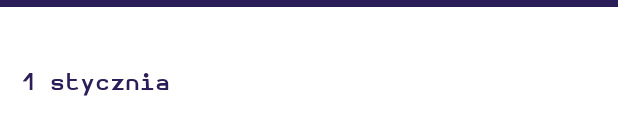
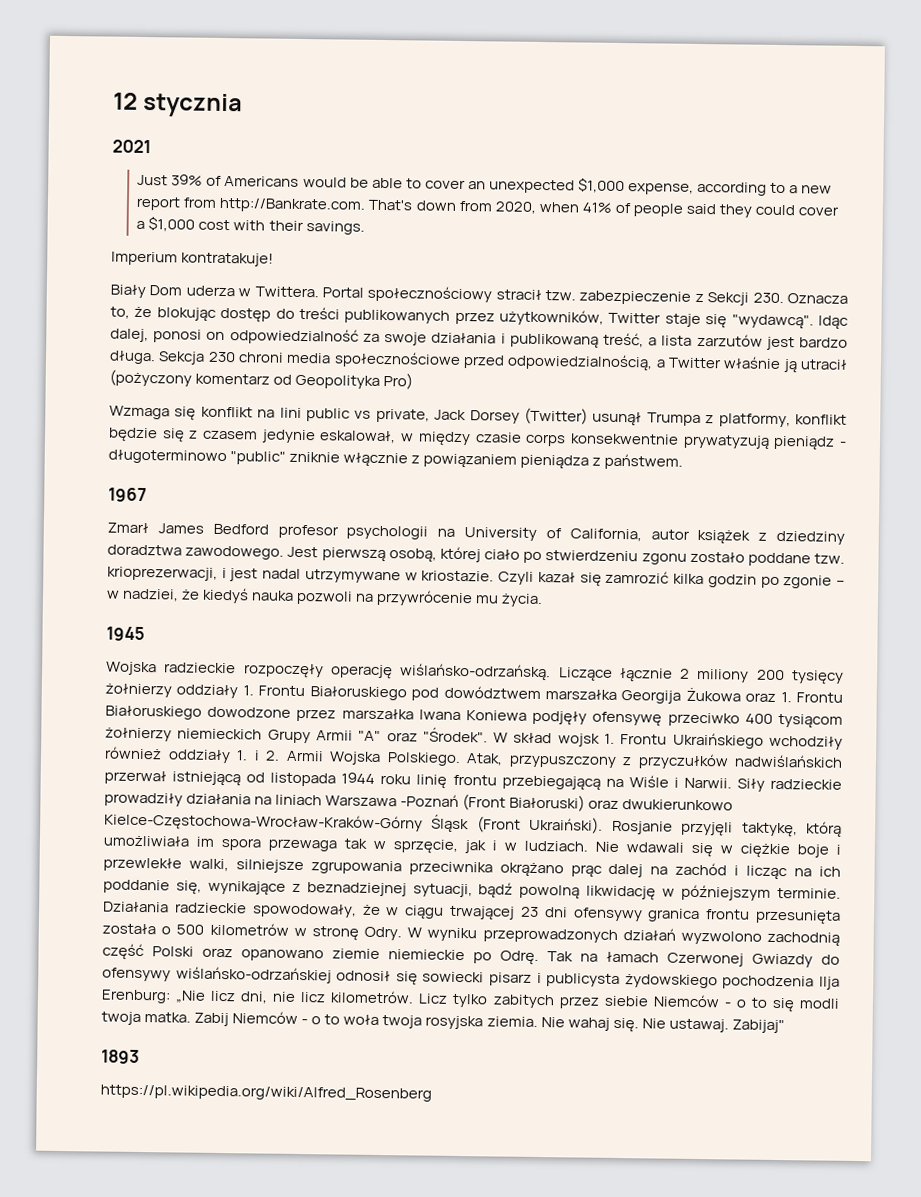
- 1 stycznia
+ 12 stycznia
+ 2021
+ Just 39% of Americans would be able to cover an unexpected $1,000 expense, according to a new report from http://Bankrate.com. That's down from 2020, when 41% of people said they could cover a $1,000 cost with their savings.
+ Imperium kontratakuje!
+ Biały Dom uderza w Twittera. Portal społecznościowy stracił tzw. zabezpieczenie z Sekcji 230. Oznacza to, że blokując dostęp do treści publikowanych przez użytkowników, Twitter staje się "wydawcą". Idąc dalej, ponosi on odpowiedzialność za swoje działania i publikowaną treść, a lista zarzutów jest bardzo długa. Sekcja 230 chroni media społecznościowe przed odpowiedzialnością, a Twitter właśnie ją utracił (pożyczony komentarz od Geopolityka Pro)
+ Wzmaga się konflikt na lini public vs private, Jack Dorsey (Twitter) usunął Trumpa z platformy, konflikt będzie się z czasem jedynie eskalował, w między czasie corps konsekwentnie prywatyzują pieniądz - długoterminowo "public" zniknie włącznie z powiązaniem pieniądza z państwem.
+ 1967
+ Zmarł James Bedford profesor psychologii na University of California, autor książek z dziedziny doradztwa zawodowego. Jest pierwszą osobą, której ciało po stwierdzeniu zgonu zostało poddane tzw. krioprezerwacji, i jest nadal utrzymywane w kriostazie. Czyli kazał się zamrozić kilka godzin po zgonie – w nadziei, że kiedyś nauka pozwoli na przywrócenie mu życia.
+ 1945
+ Wojska radzieckie rozpoczęły operację wiślańsko-odrzańską. Liczące łącznie 2 miliony 200 tysięcy żołnierzy oddziały 1. Frontu Białoruskiego pod dowództwem marszałka Georgija Żukowa oraz 1. Frontu Białoruskiego dowodzone przez marszałka Iwana Koniewa podjęły ofensywę przeciwko 400 tysiącom żołnierzy niemieckich Grupy Armii "A" oraz "Środek". W skład wojsk 1. Frontu Ukraińskiego wchodziły również oddziały 1. i 2. Armii Wojska Polskiego. Atak, przypuszczony z przyczułków nadwiślańskich przerwał istniejącą od listopada 1944 roku linię frontu przebiegającą na Wiśle i Narwii. Siły radzieckie prowadziły działania na liniach Warszawa -Poznań (Front Białoruski) oraz dwukierunkowo Kielce-Częstochowa-Wrocław-Kraków-Górny Śląsk (Front Ukraiński). Rosjanie przyjęli taktykę, którą umożliwiała im spora przewaga tak w sprzęcie, jak i w ludziach. Nie wdawali się w ciężkie boje i przewlekłe walki, silniejsze zgrupowania przeciwnika okrążano prąc dalej na zachód i licząc na ich poddanie się, wynikające z beznadziejnej sytuacji, bądź powolną likwidację w późniejszym terminie. Działania radzieckie spowodowały, że w ciągu trwającej 23 dni ofensywy granica frontu przesunięta została o 500 kilometrów w stronę Odry. W wyniku przeprowadzonych działań wyzwolono zachodnią część Polski oraz opanowano ziemie niemieckie po Odrę. Tak na łamach Czerwonej Gwiazdy do ofensywy wiślańsko-odrzańskiej odnosił się sowiecki pisarz i publicysta żydowskiego pochodzenia Ilja Erenburg: „Nie licz dni, nie licz kilometrów. Licz tylko zabitych przez siebie Niemców - o to się modli twoja matka. Zabij Niemców - o to woła twoja rosyjska ziemia. Nie wahaj się. Nie ustawaj. Zabijaj"
+ 1893
+ https://pl.wikipedia.org/wiki/Alfred_Rosenberg

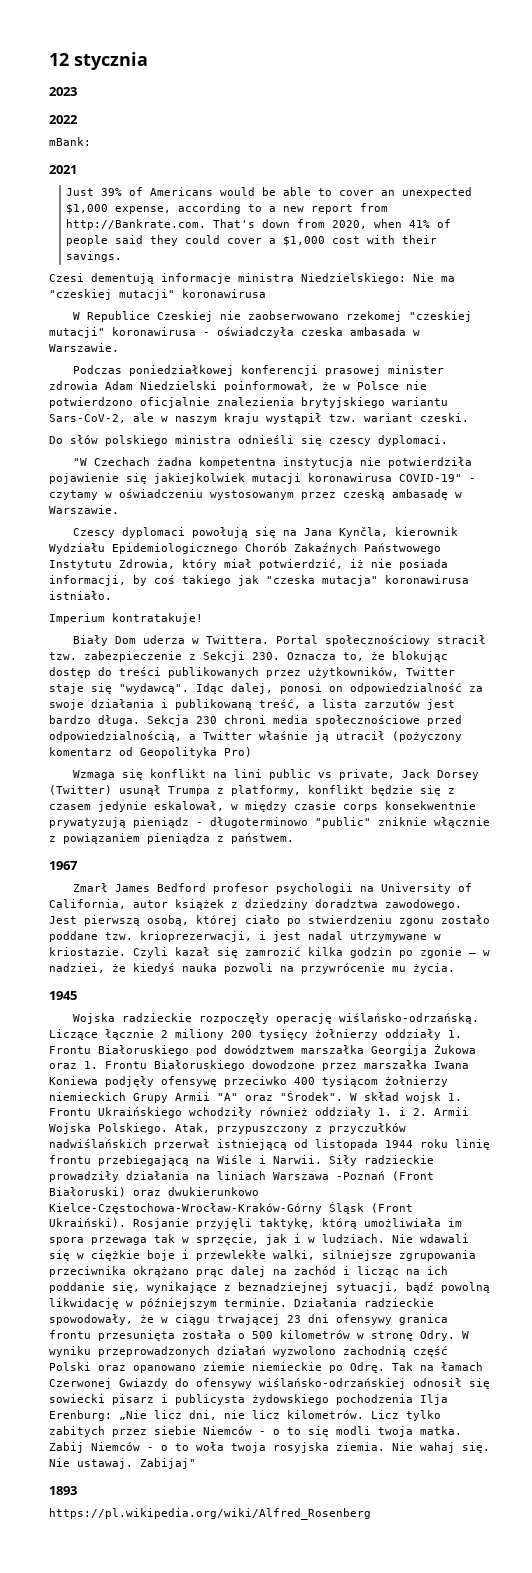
+ 2023
+ 2022
+ mBank:
+ Czesi dementują informacje ministra Niedzielskiego: Nie ma "czeskiej mutacji" koronawirusa
+ W Republice Czeskiej nie zaobserwowano rzekomej "czeskiej mutacji" koronawirusa - oświadczyła czeska ambasada w Warszawie.
+ Podczas poniedziałkowej konferencji prasowej minister zdrowia Adam Niedzielski poinformował, że w Polsce nie potwierdzono oficjalnie znalezienia brytyjskiego wariantu Sars-CoV-2, ale w naszym kraju wystąpił tzw. wariant czeski.
+ Do słów polskiego ministra odnieśli się czescy dyplomaci.
+ "W Czechach żadna kompetentna instytucja nie potwierdziła pojawienie się jakiejkolwiek mutacji koronawirusa COVID-19" - czytamy w oświadczeniu wystosowanym przez czeską ambasadę w Warszawie.
+ Czescy dyplomaci powołują się na Jana Kynčla, kierownik Wydziału Epidemiologicznego Chorób Zakaźnych Państwowego Instytutu Zdrowia, który miał potwierdzić, iż nie posiada informacji, by coś takiego jak "czeska mutacja" koronawirusa istniało.

